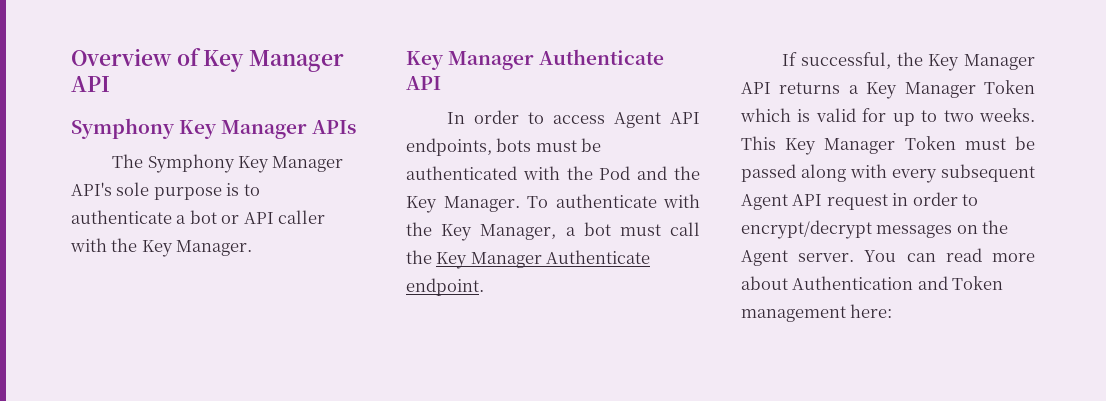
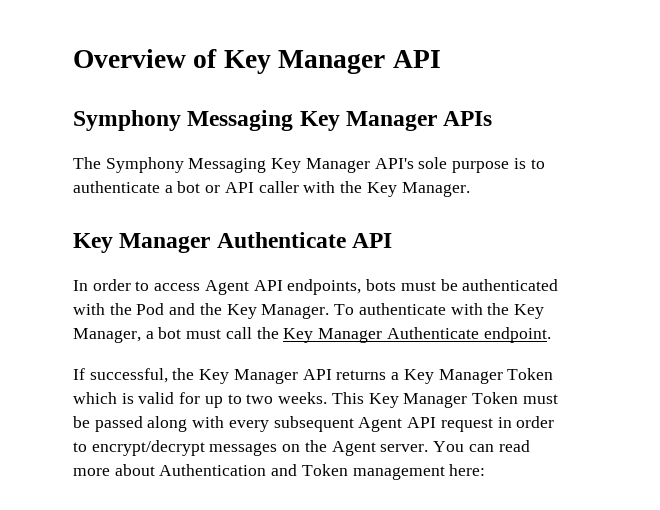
- Symphony Key Manager APIs
+ Symphony Messaging Key Manager APIs
- The Symphony Key Manager API's sole purpose is to authenticate a bot or API caller with the Key Manager.
+ The Symphony Messaging Key Manager API's sole purpose is to authenticate a bot or API caller with the Key Manager.

